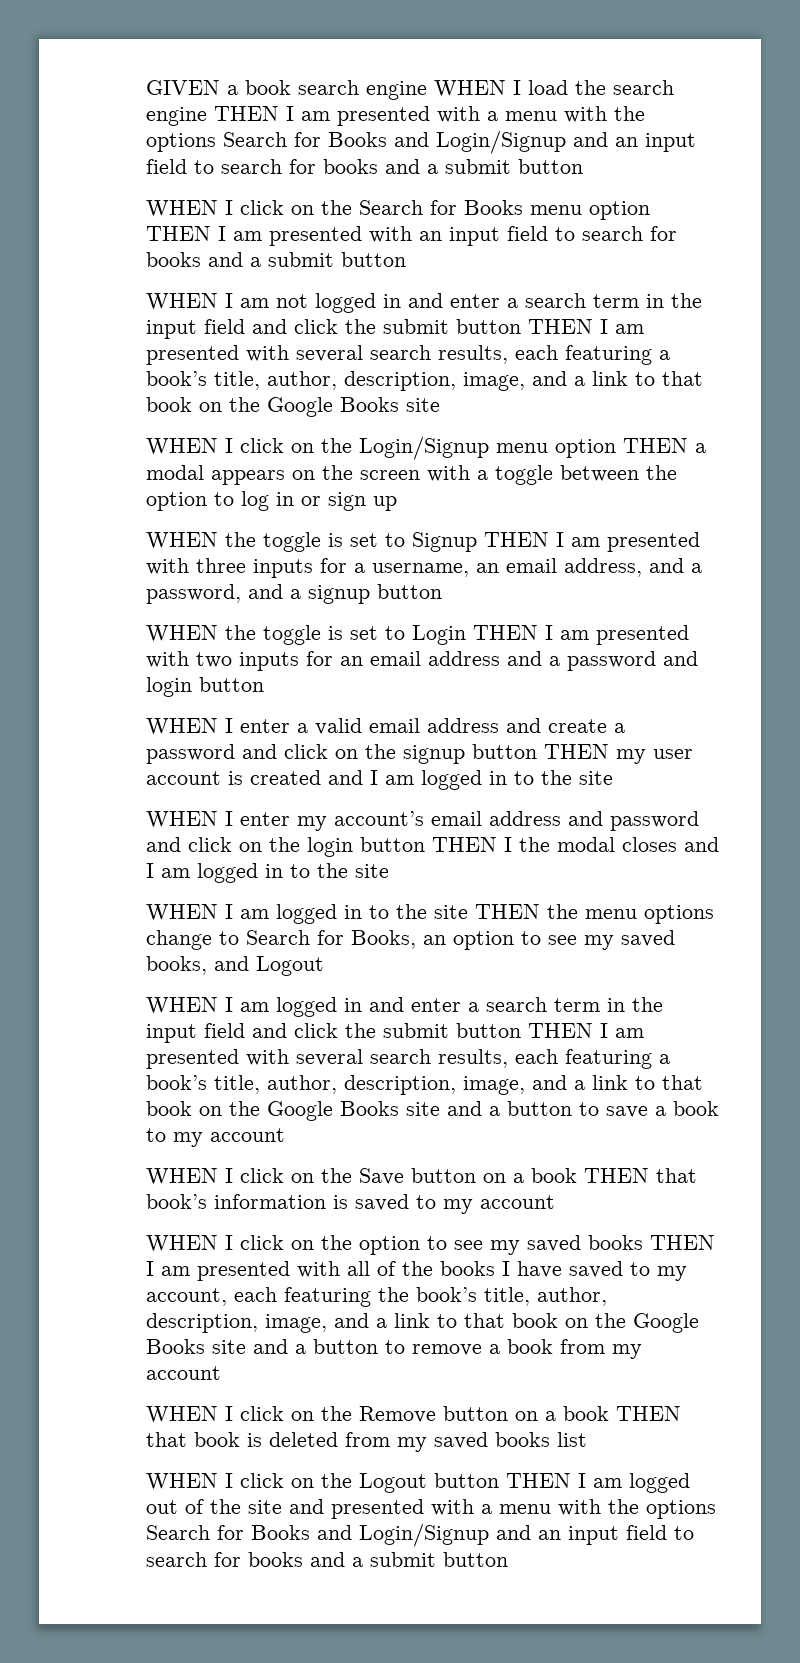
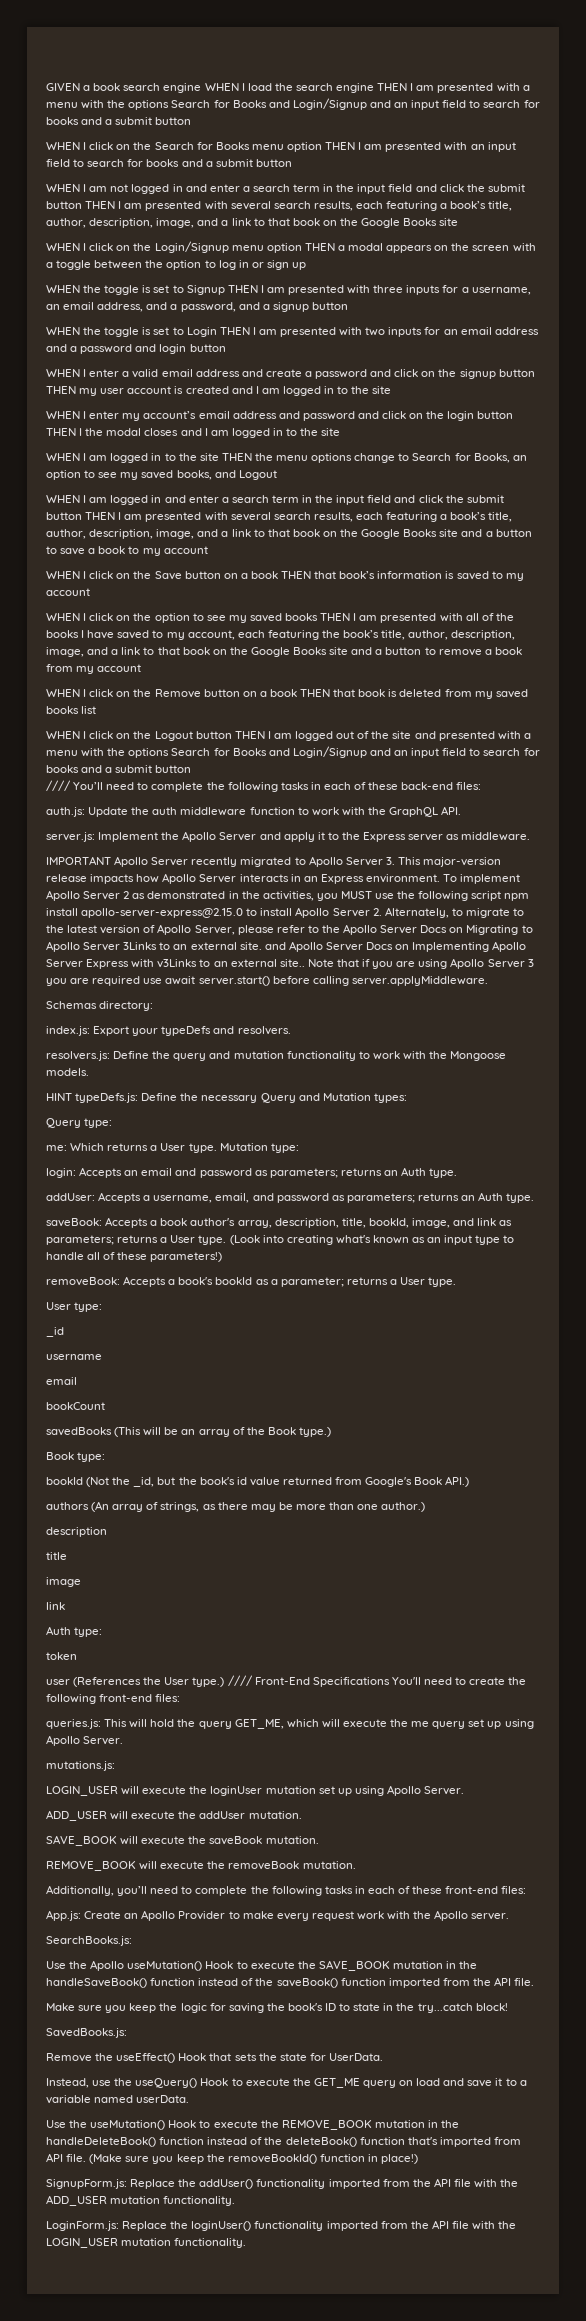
+ //// You’ll need to complete the following tasks in each of these back-end files:
+ auth.js: Update the auth middleware function to work with the GraphQL API.
+ server.js: Implement the Apollo Server and apply it to the Express server as middleware.
+ IMPORTANT Apollo Server recently migrated to Apollo Server 3. This major-version release impacts how Apollo Server interacts in an Express environment. To implement Apollo Server 2 as demonstrated in the activities, you MUST use the following script npm install apollo-server-express@2.15.0 to install Apollo Server 2. Alternately, to migrate to the latest version of Apollo Server, please refer to the Apollo Server Docs on Migrating to Apollo Server 3Links to an external site. and Apollo Server Docs on Implementing Apollo Server Express with v3Links to an external site.. Note that if you are using Apollo Server 3 you are required use await server.start() before calling server.applyMiddleware.
+ Schemas directory:
+ index.js: Export your typeDefs and resolvers.
+ resolvers.js: Define the query and mutation functionality to work with the Mongoose models.
+ HINT typeDefs.js: Define the necessary Query and Mutation types:
+ Query type:
+ me: Which returns a User type. Mutation type:
+ login: Accepts an email and password as parameters; returns an Auth type.
+ addUser: Accepts a username, email, and password as parameters; returns an Auth type.
+ saveBook: Accepts a book author's array, description, title, bookId, image, and link as parameters; returns a User type. (Look into creating what's known as an input type to handle all of these parameters!)
+ removeBook: Accepts a book's bookId as a parameter; returns a User type.
+ User type:
+ _id
+ username
+ email
+ bookCount
+ savedBooks (This will be an array of the Book type.)
+ Book type:
+ bookId (Not the _id, but the book's id value returned from Google's Book API.)
+ authors (An array of strings, as there may be more than one author.)
+ description
+ title
+ image
+ link
+ Auth type:
+ token
+ user (References the User type.) //// Front-End Specifications You'll need to create the following front-end files:
+ queries.js: This will hold the query GET_ME, which will execute the me query set up using Apollo Server.
+ mutations.js:
+ LOGIN_USER will execute the loginUser mutation set up using Apollo Server.
+ ADD_USER will execute the addUser mutation.
+ SAVE_BOOK will execute the saveBook mutation.
+ REMOVE_BOOK will execute the removeBook mutation.
+ Additionally, you’ll need to complete the following tasks in each of these front-end files:
+ App.js: Create an Apollo Provider to make every request work with the Apollo server.
+ SearchBooks.js:
+ Use the Apollo useMutation() Hook to execute the SAVE_BOOK mutation in the handleSaveBook() function instead of the saveBook() function imported from the API file.
+ Make sure you keep the logic for saving the book's ID to state in the try...catch block!
+ SavedBooks.js:
+ Remove the useEffect() Hook that sets the state for UserData.
+ Instead, use the useQuery() Hook to execute the GET_ME query on load and save it to a variable named userData.
+ Use the useMutation() Hook to execute the REMOVE_BOOK mutation in the handleDeleteBook() function instead of the deleteBook() function that's imported from API file. (Make sure you keep the removeBookId() function in place!)
+ SignupForm.js: Replace the addUser() functionality imported from the API file with the ADD_USER mutation functionality.
+ LoginForm.js: Replace the loginUser() functionality imported from the API file with the LOGIN_USER mutation functionality.

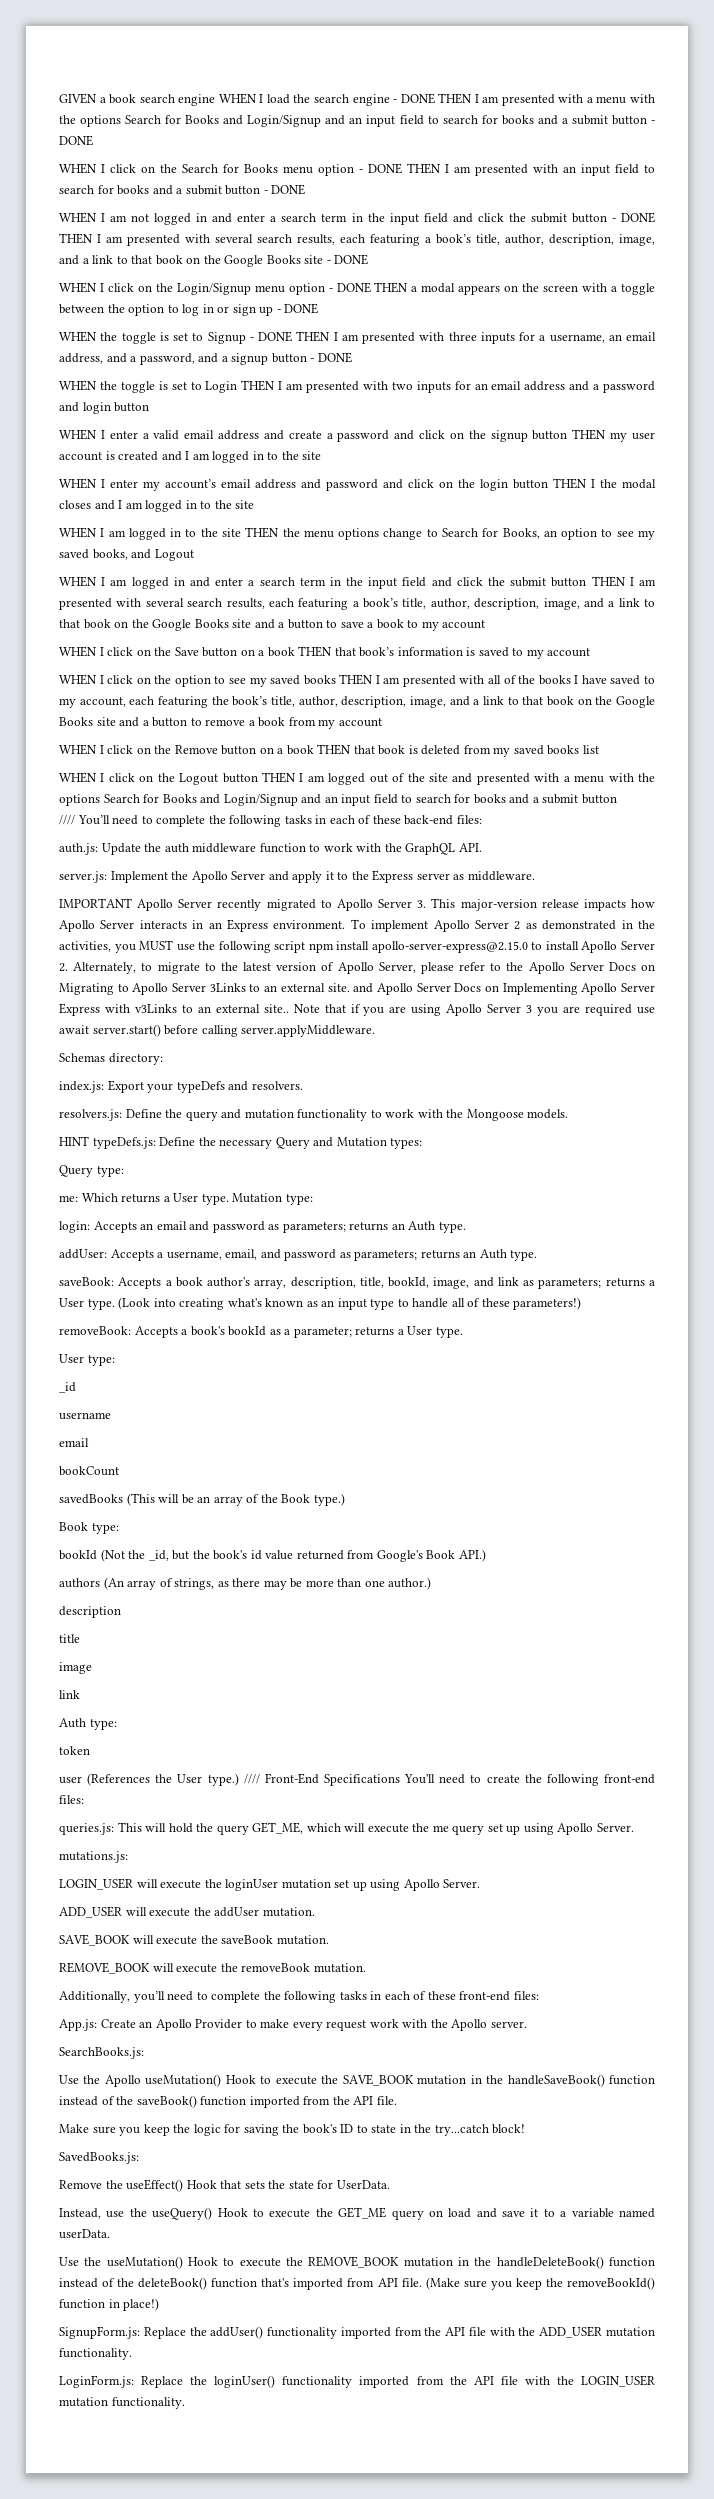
- GIVEN a book search engine WHEN I load the search engine THEN I am presented with a menu with the options Search for Books and Login/Signup and an input field to search for books and a submit button
+ GIVEN a book search engine WHEN I load the search engine - DONE THEN I am presented with a menu with the options Search for Books and Login/Signup and an input field to search for books and a submit button - DONE
- WHEN I click on the Search for Books menu option THEN I am presented with an input field to search for books and a submit button
+ WHEN I click on the Search for Books menu option - DONE THEN I am presented with an input field to search for books and a submit button - DONE
- WHEN I am not logged in and enter a search term in the input field and click the submit button THEN I am presented with several search results, each featuring a book’s title, author, description, image, and a link to that book on the Google Books site
+ WHEN I am not logged in and enter a search term in the input field and click the submit button - DONE THEN I am presented with several search results, each featuring a book’s title, author, description, image, and a link to that book on the Google Books site - DONE
- WHEN I click on the Login/Signup menu option THEN a modal appears on the screen with a toggle between the option to log in or sign up
+ WHEN I click on the Login/Signup menu option - DONE THEN a modal appears on the screen with a toggle between the option to log in or sign up - DONE
- WHEN the toggle is set to Signup THEN I am presented with three inputs for a username, an email address, and a password, and a signup button
+ WHEN the toggle is set to Signup - DONE THEN I am presented with three inputs for a username, an email address, and a password, and a signup button - DONE

